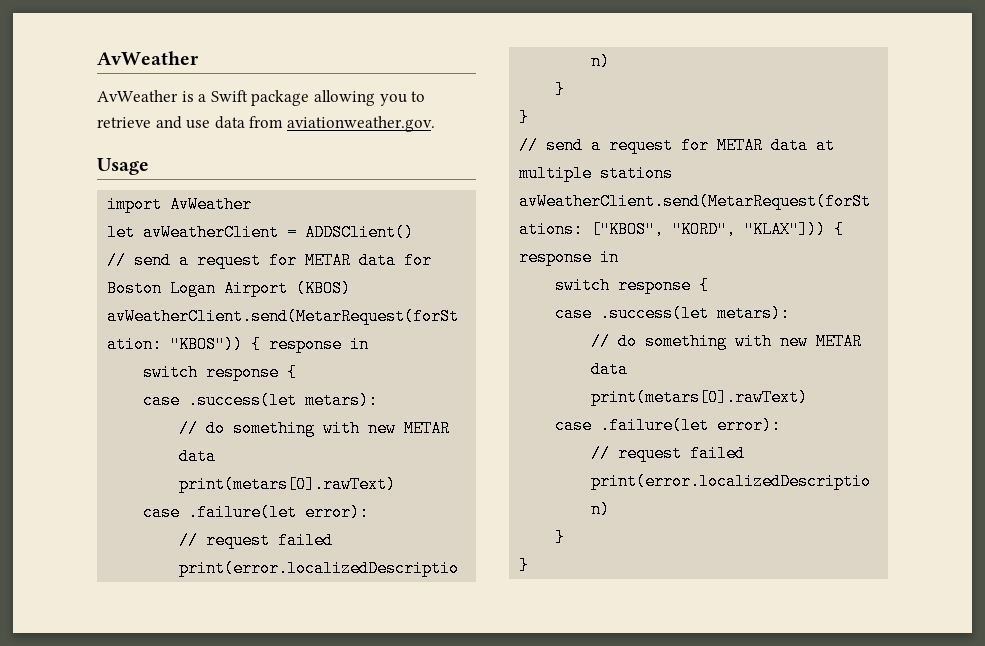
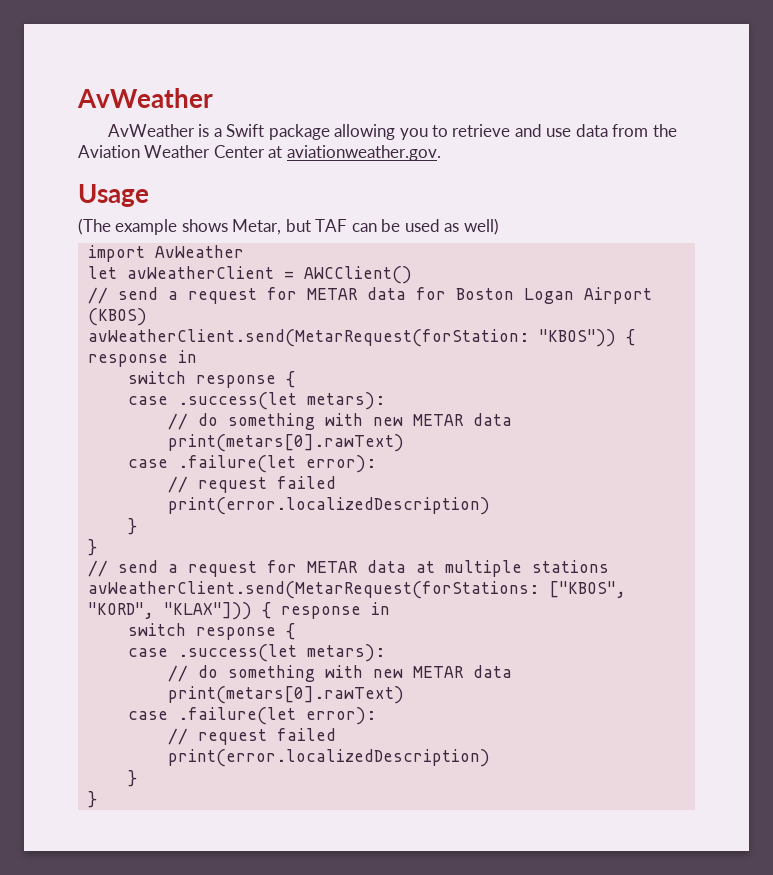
- AvWeather is a Swift package allowing you to retrieve and use data from aviationweather.gov.
+ AvWeather is a Swift package allowing you to retrieve and use data from the Aviation Weather Center at aviationweather.gov.
  Usage
+ (The example shows Metar, but TAF can be used as well)
- let avWeatherClient = ADDSClient()
+ let avWeatherClient = AWCClient()

